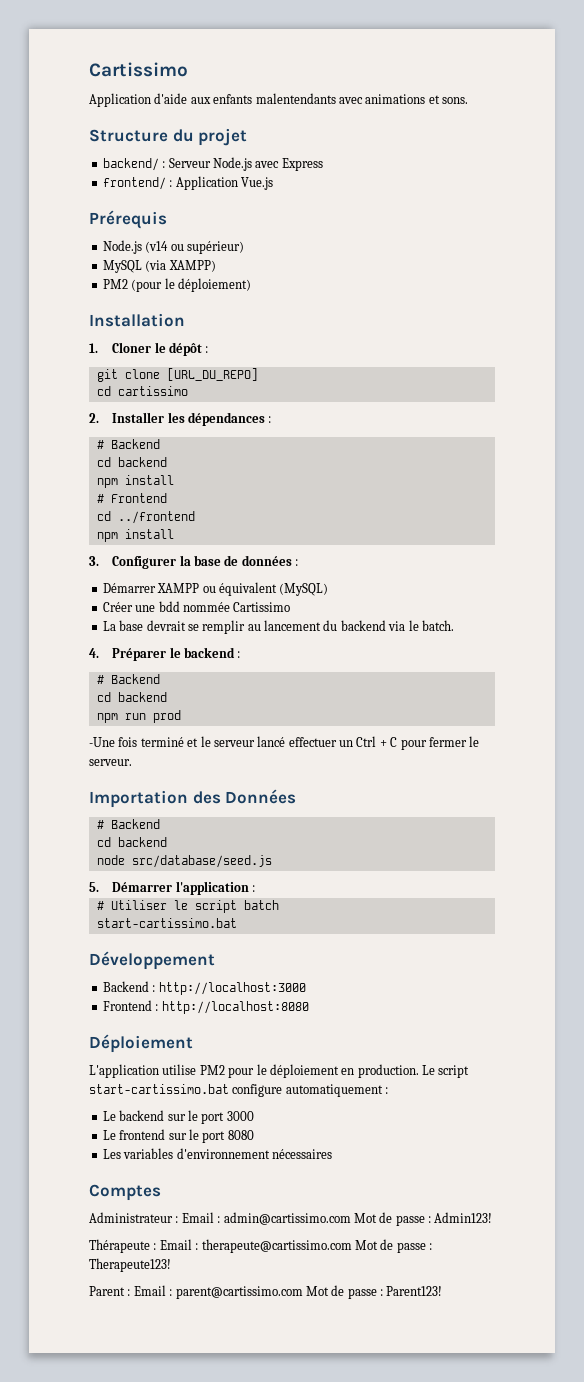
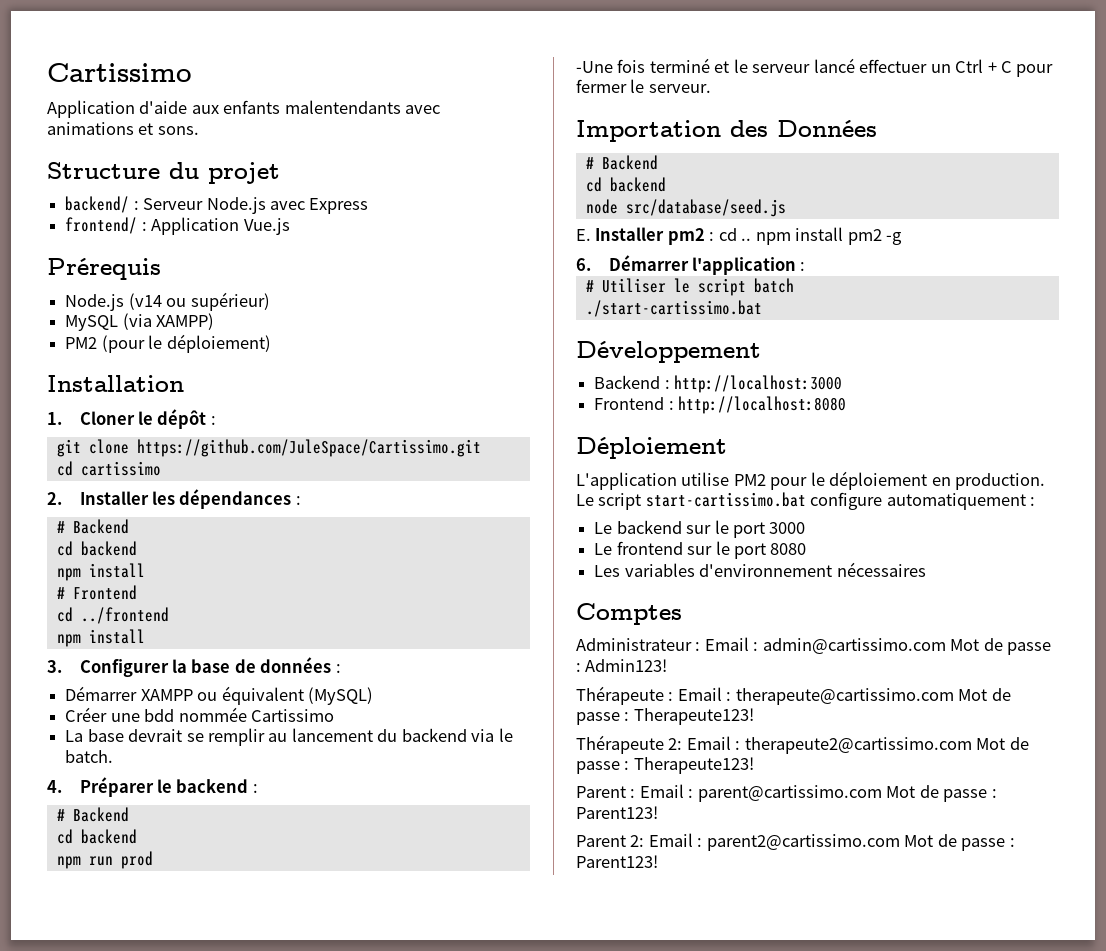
- git clone [URL_DU_REPO]
+ git clone https://github.com/JuleSpace/Cartissimo.git
- 5. Démarrer l'application :
+ E. Installer pm2 : cd .. npm install pm2 -g
+ 6. Démarrer l'application :
  # Utiliser le script batch
- start-cartissimo.bat
+ ./start-cartissimo.bat
+ Thérapeute 2: Email : therapeute2@cartissimo.com Mot de passe : Therapeute123!
+ Parent 2: Email : parent2@cartissimo.com Mot de passe : Parent123!

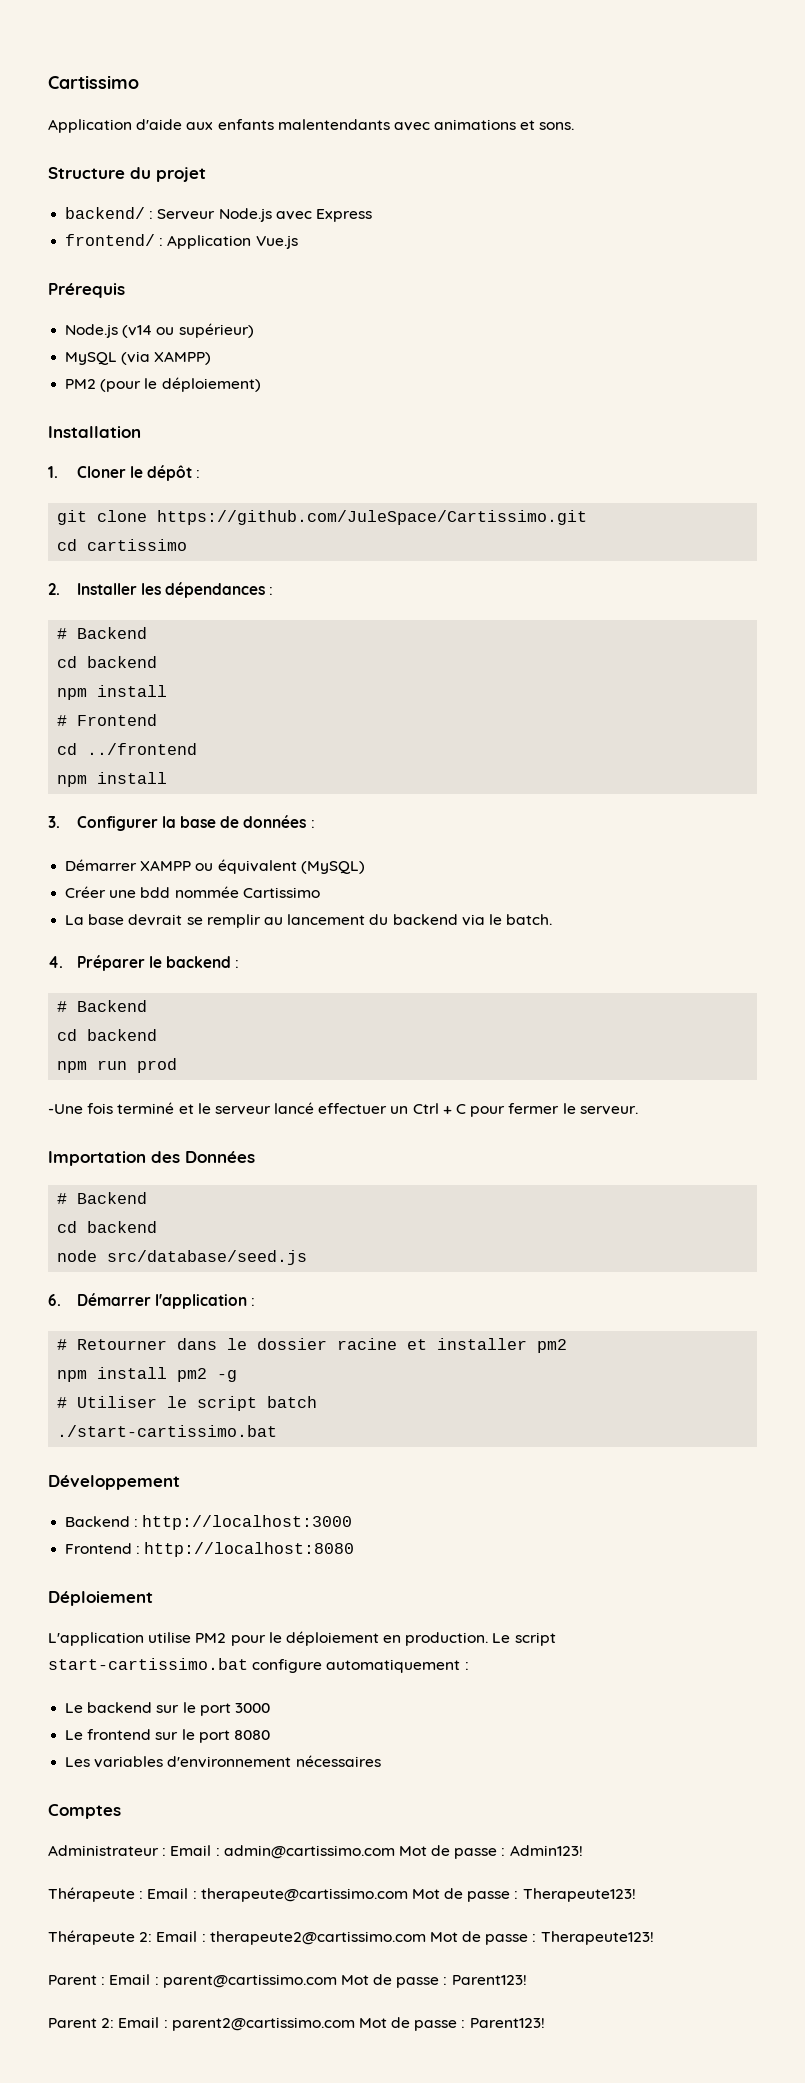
- E. Installer pm2 : cd .. npm install pm2 -g
+ 6. Démarrer l'application :
+ # Retourner dans le dossier racine et installer pm2
+ npm install pm2 -g
- 6. Démarrer l'application :

